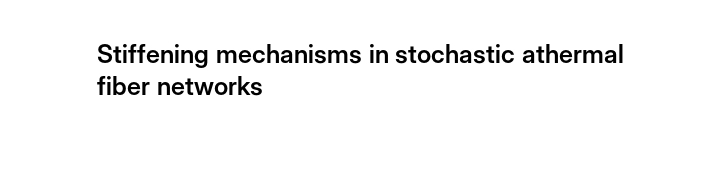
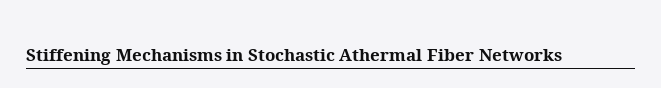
- Stiffening mechanisms in stochastic athermal fiber networks
+ Stiffening Mechanisms in Stochastic Athermal Fiber Networks

